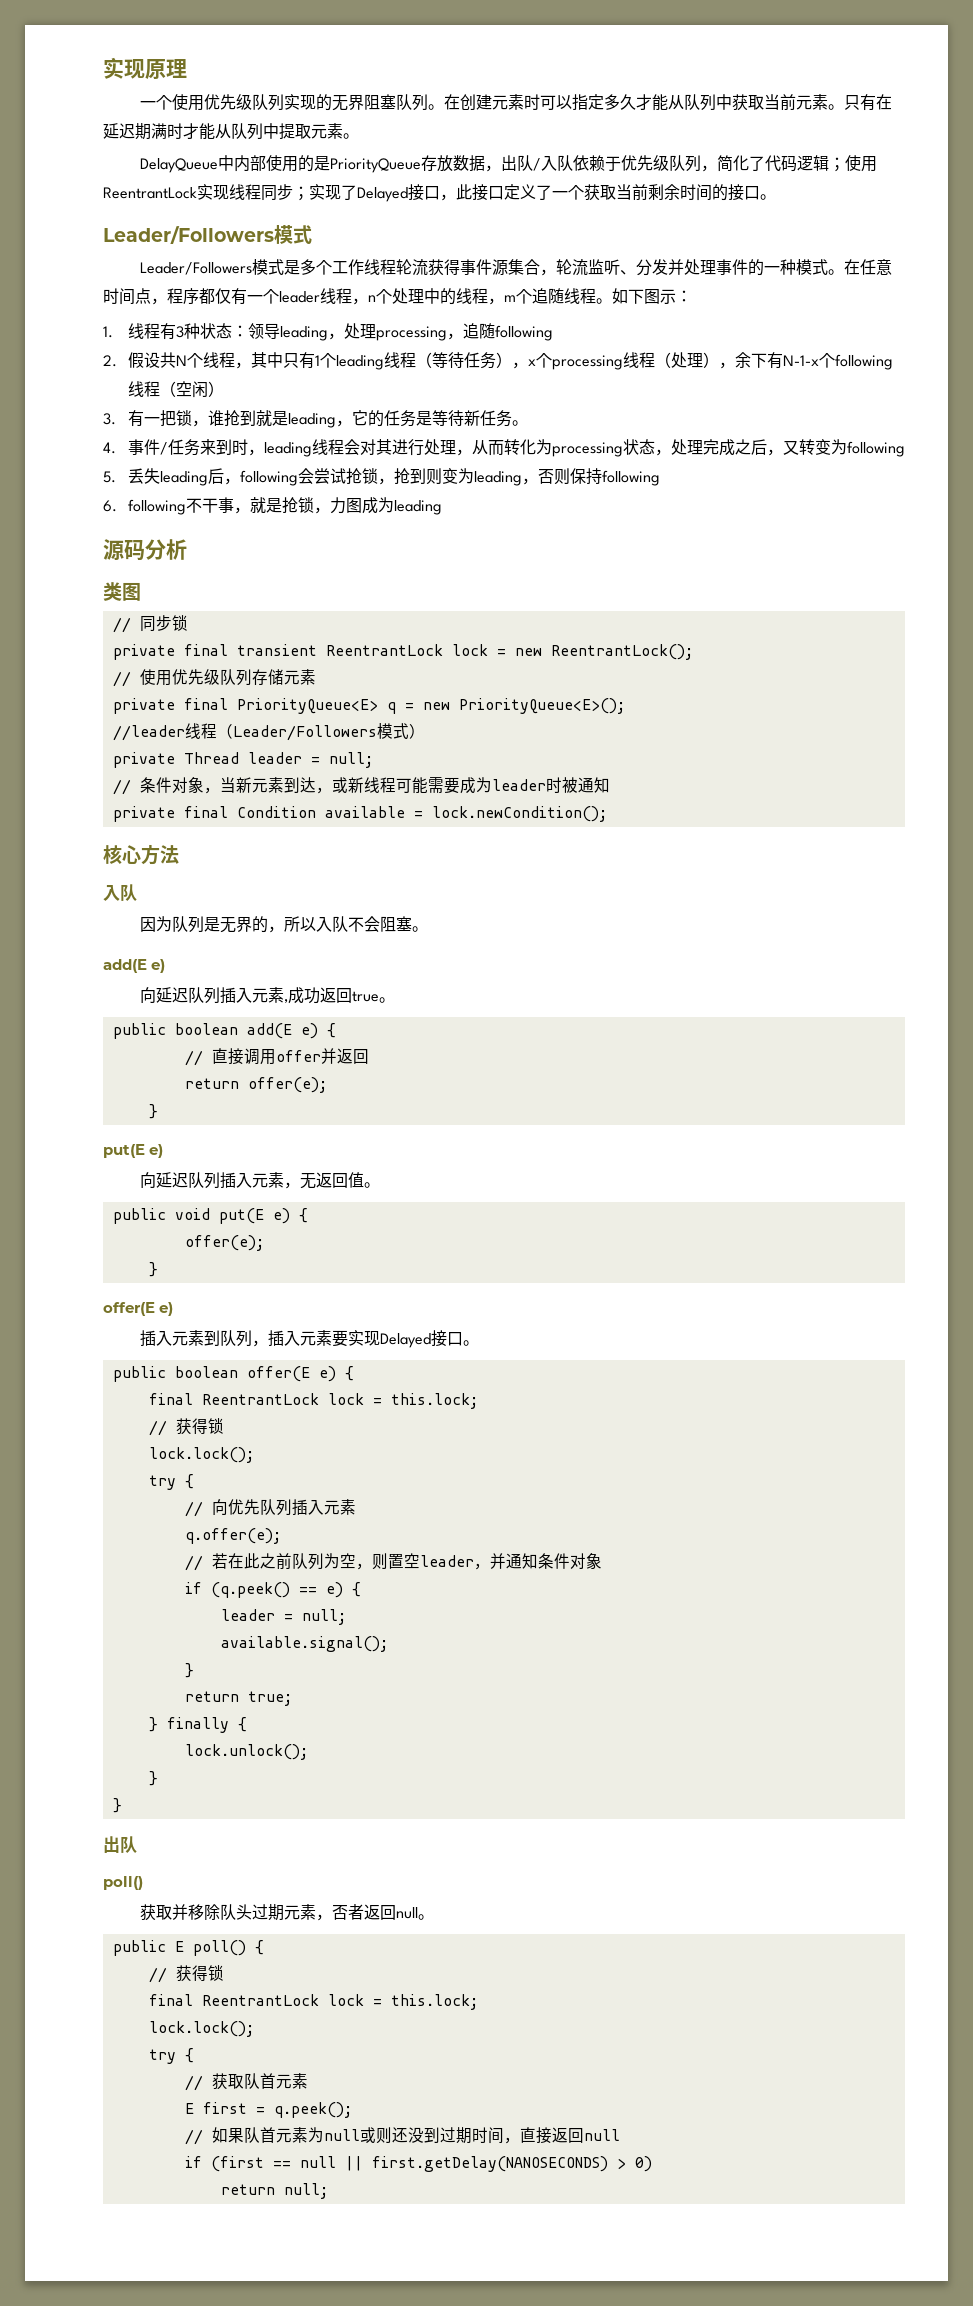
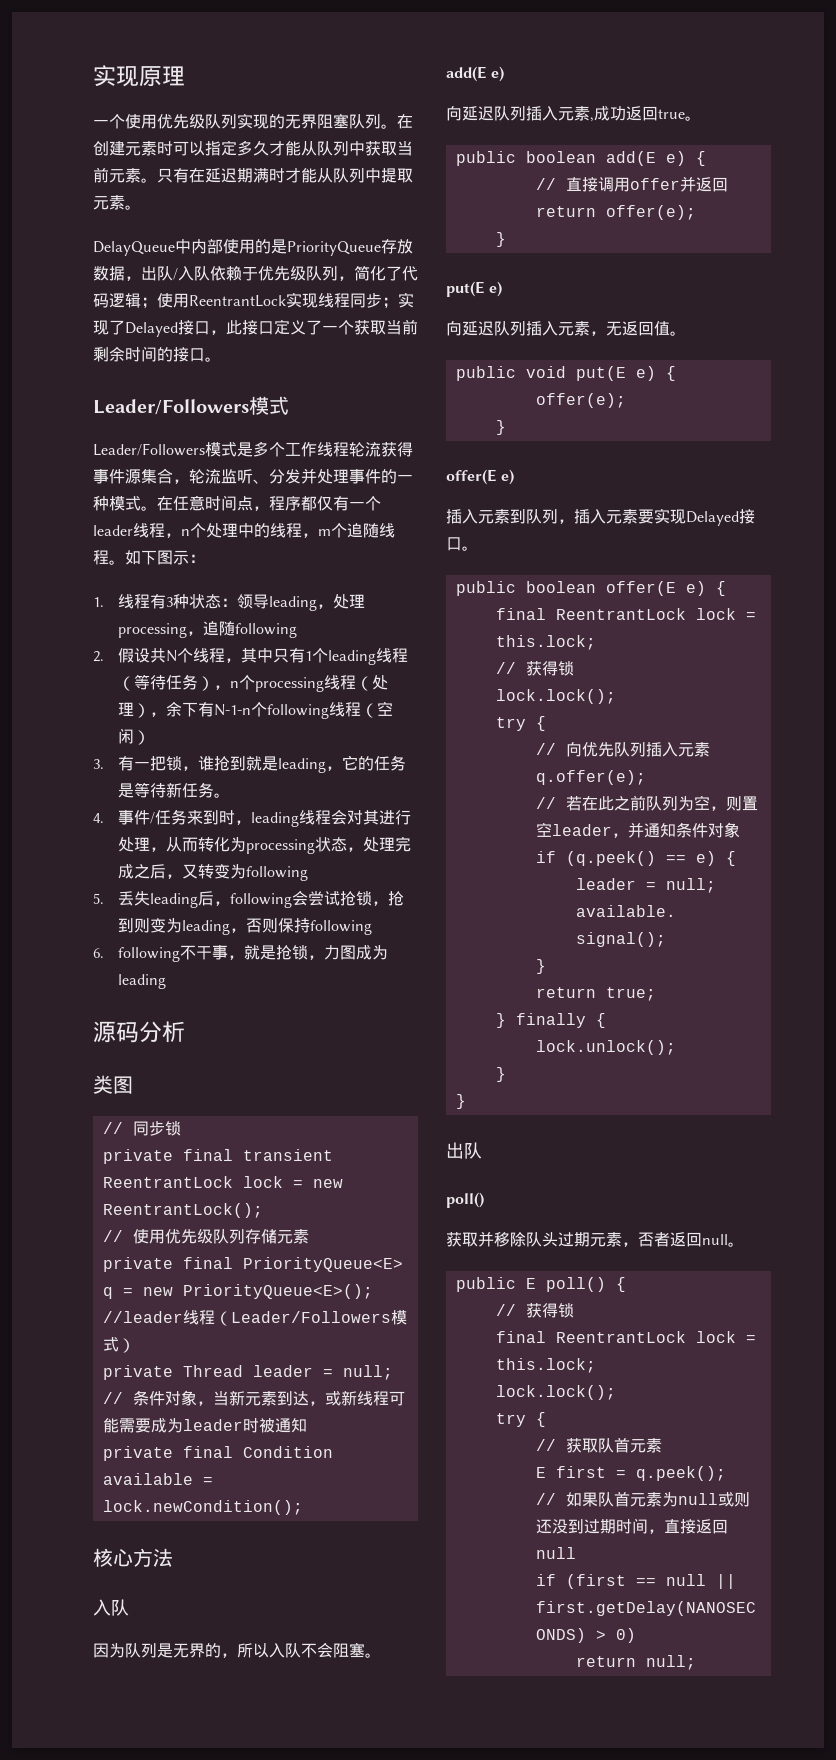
- 2.假设共N个线程，其中只有1个leading线程（等待任务），x个processing线程（处理），余下有N-1-x个following线程（空闲）
+ 2.假设共N个线程，其中只有1个leading线程（等待任务），n个processing线程（处理），余下有N-1-n个following线程（空闲）

